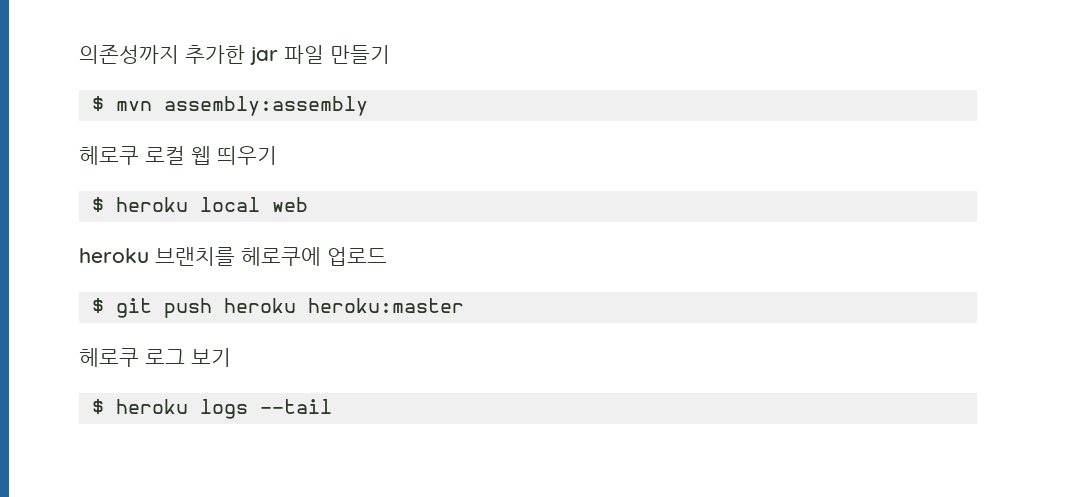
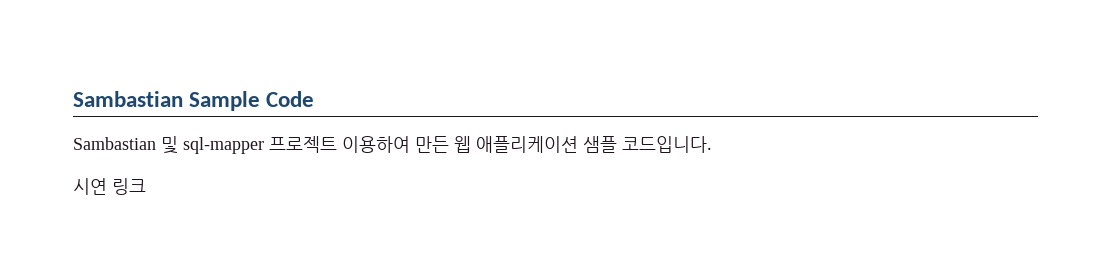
- 의존성까지 추가한 jar 파일 만들기
- $ mvn assembly:assembly
- 헤로쿠 로컬 웹 띄우기
- $ heroku local web
- heroku 브랜치를 헤로쿠에 업로드
- $ git push heroku heroku:master
- 헤로쿠 로그 보기
- $ heroku logs --tail
+ Sambastian Sample Code
+ Sambastian 및 sql-mapper 프로젝트 이용하여 만든 웹 애플리케이션 샘플 코드입니다.
+ 시연 링크

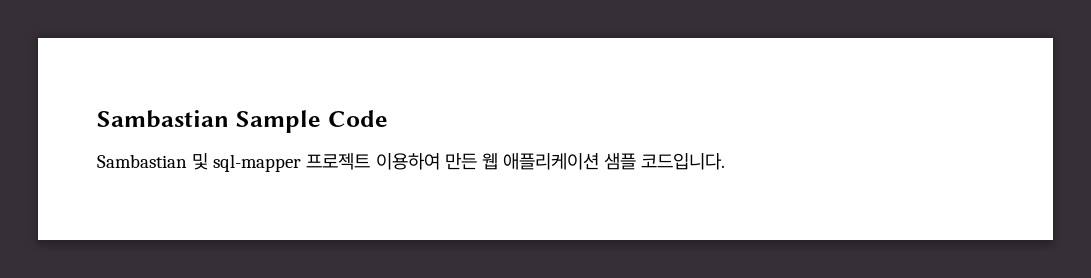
- 시연 링크

